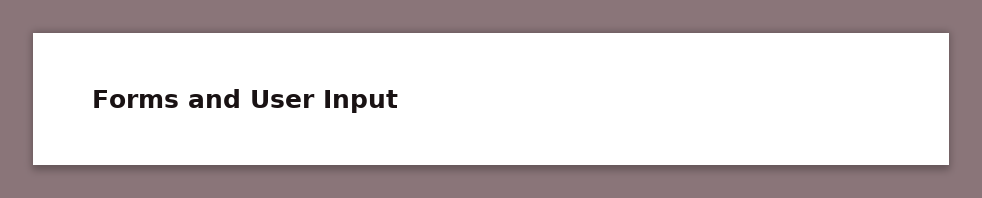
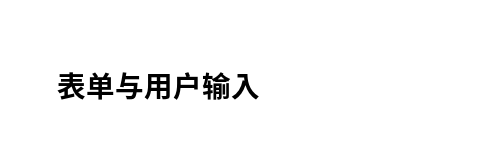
- Forms and User Input
+ 表单与用户输入

